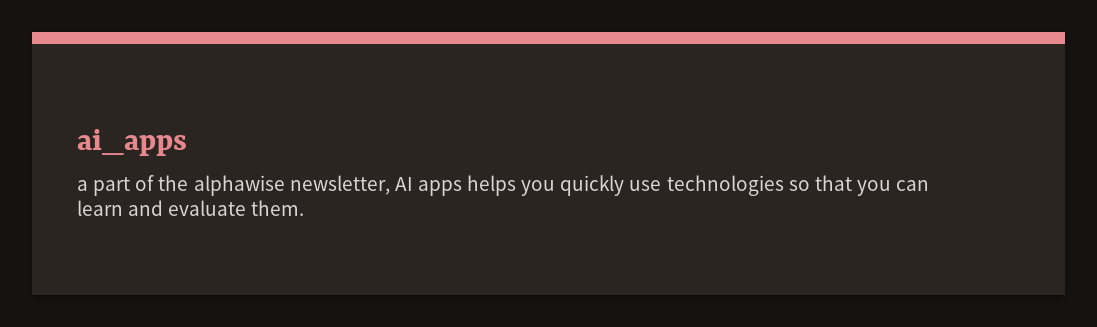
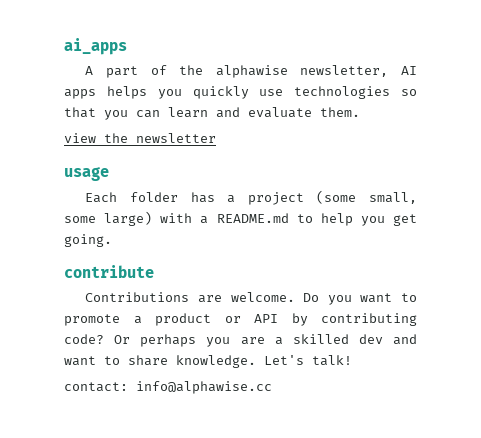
- a part of the alphawise newsletter, AI apps helps you quickly use technologies so that you can learn and evaluate them.
+ A part of the alphawise newsletter, AI apps helps you quickly use technologies so that you can learn and evaluate them.
+ view the newsletter
+ usage
+ Each folder has a project (some small, some large) with a README.md to help you get going.
+ contribute
+ Contributions are welcome. Do you want to promote a product or API by contributing code? Or perhaps you are a skilled dev and want to share knowledge. Let's talk!
+ contact: info@alphawise.cc

